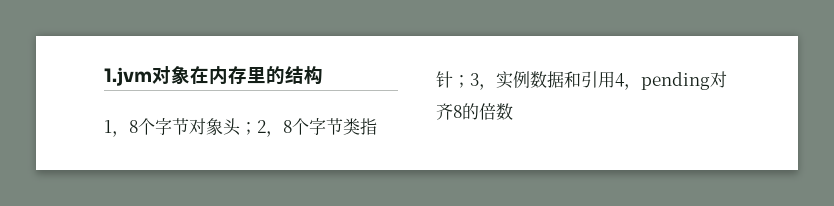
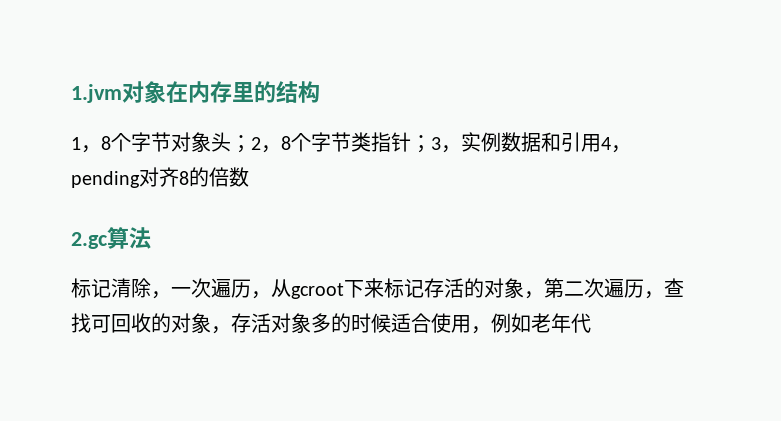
+ 2.gc算法
+ 标记清除，一次遍历，从gcroot下来标记存活的对象，第二次遍历，查找可回收的对象，存活对象多的时候适合使用，例如老年代

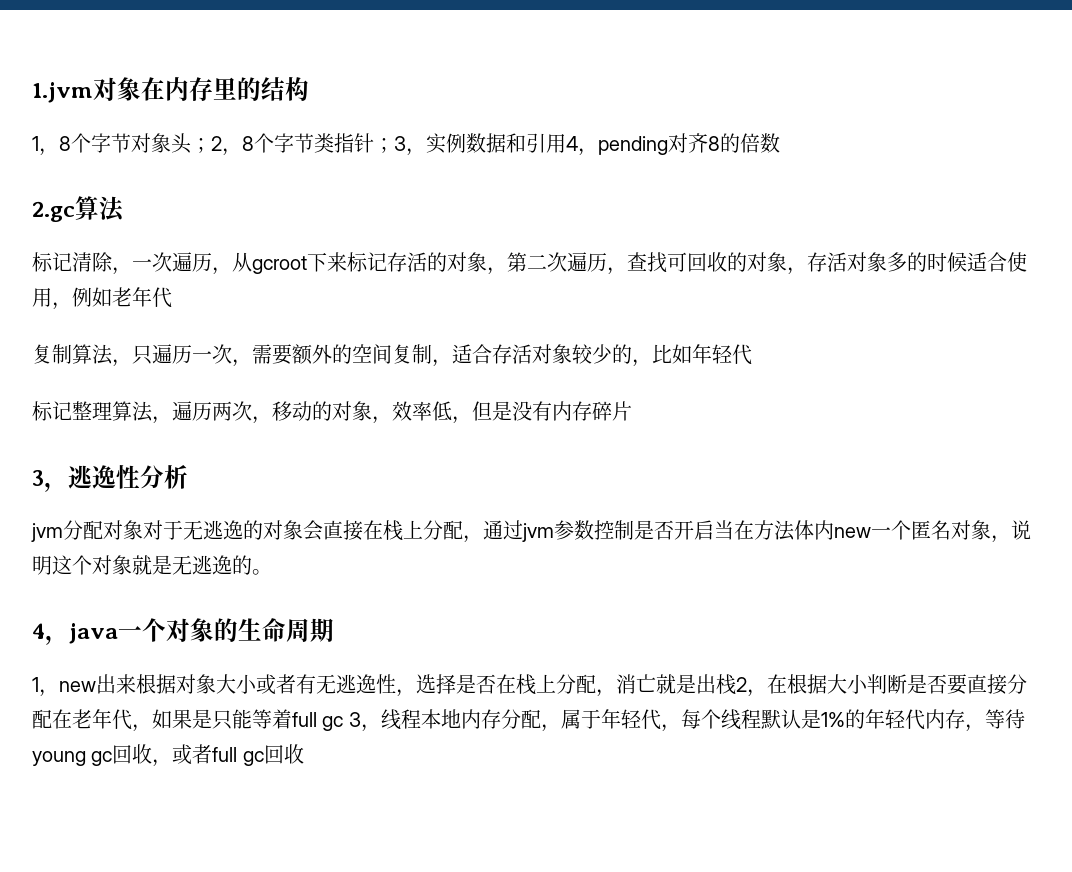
+ 复制算法，只遍历一次，需要额外的空间复制，适合存活对象较少的，比如年轻代
+ 标记整理算法，遍历两次，移动的对象，效率低，但是没有内存碎片
+ 3，逃逸性分析
+ jvm分配对象对于无逃逸的对象会直接在栈上分配，通过jvm参数控制是否开启当在方法体内new一个匿名对象，说明这个对象就是无逃逸的。
+ 4，java一个对象的生命周期
+ 1，new出来根据对象大小或者有无逃逸性，选择是否在栈上分配，消亡就是出栈2，在根据大小判断是否要直接分配在老年代，如果是只能等着full gc 3，线程本地内存分配，属于年轻代，每个线程默认是1%的年轻代内存，等待young gc回收，或者full gc回收

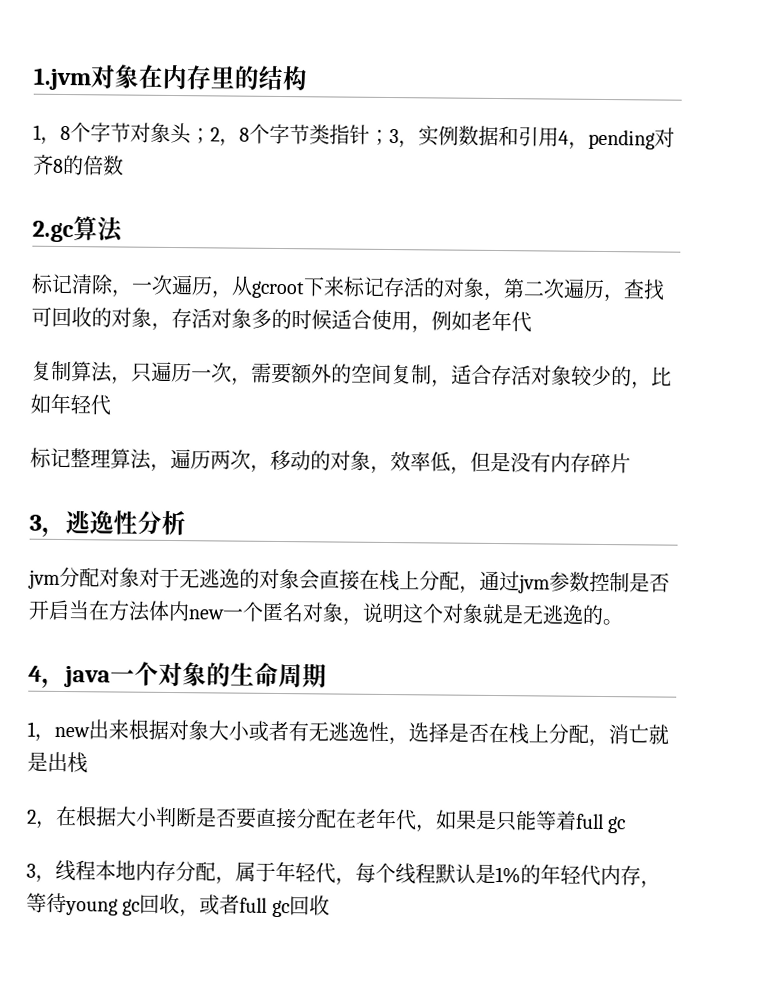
- 1，new出来根据对象大小或者有无逃逸性，选择是否在栈上分配，消亡就是出栈2，在根据大小判断是否要直接分配在老年代，如果是只能等着full gc 3，线程本地内存分配，属于年轻代，每个线程默认是1%的年轻代内存，等待young gc回收，或者full gc回收
+ 1，new出来根据对象大小或者有无逃逸性，选择是否在栈上分配，消亡就是出栈
+ 2，在根据大小判断是否要直接分配在老年代，如果是只能等着full gc
+ 3，线程本地内存分配，属于年轻代，每个线程默认是1%的年轻代内存，等待young gc回收，或者full gc回收

